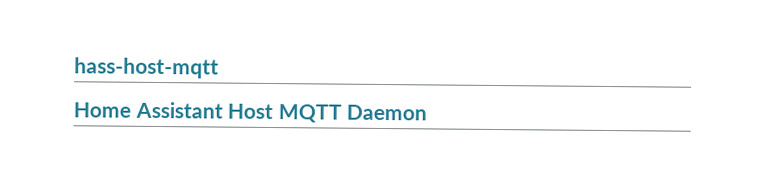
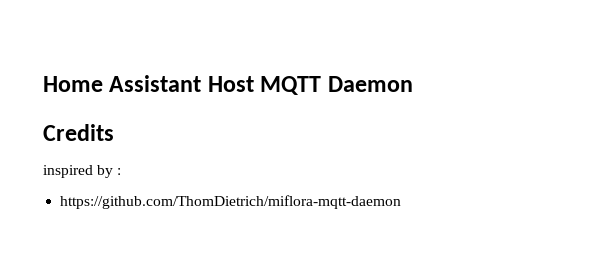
- hass-host-mqtt
+ Credits
+ inspired by :
+ https://github.com/ThomDietrich/miflora-mqtt-daemon

